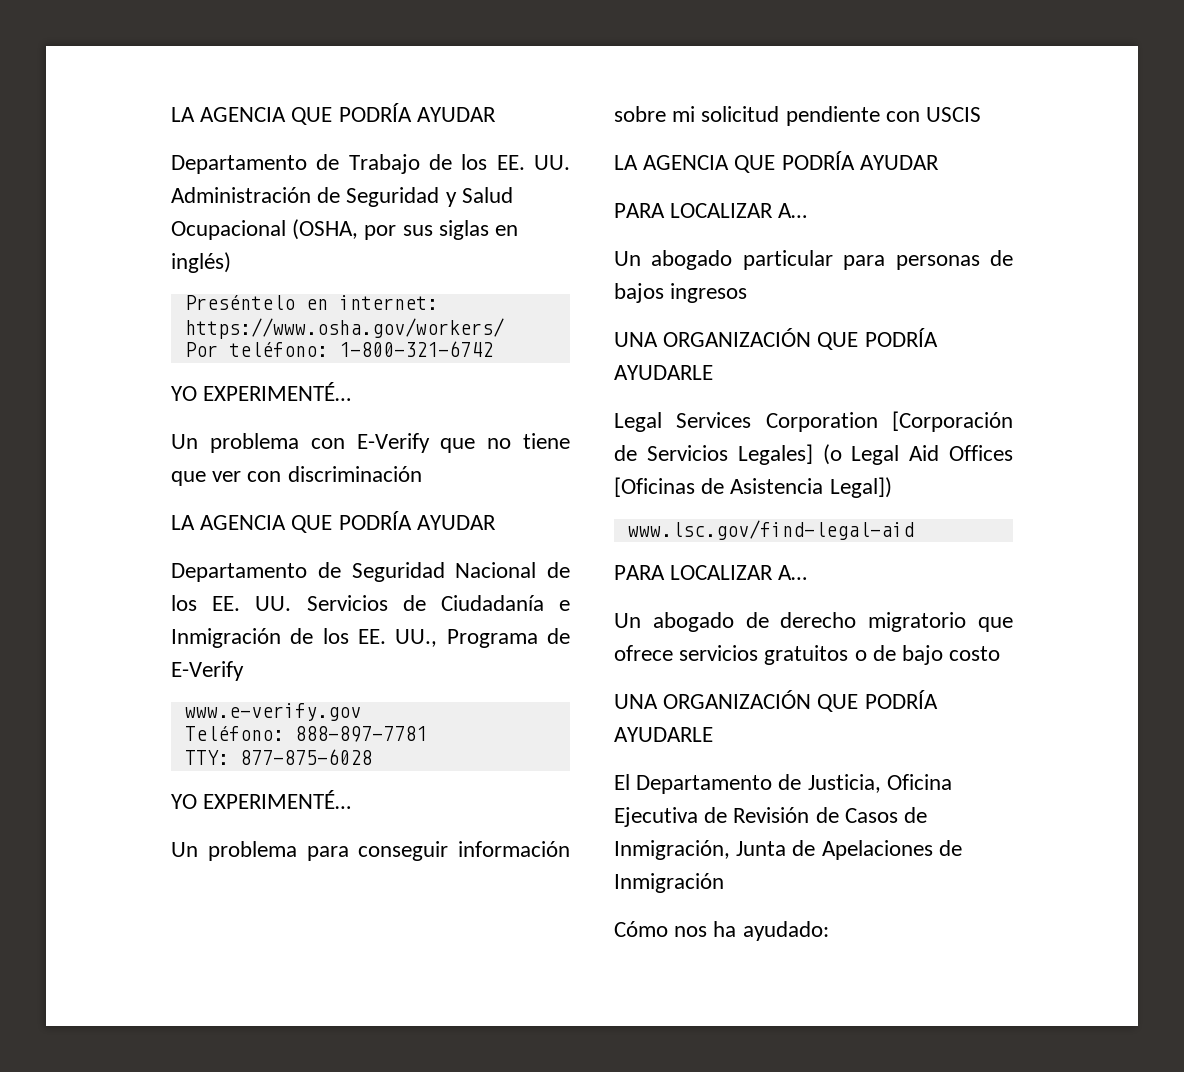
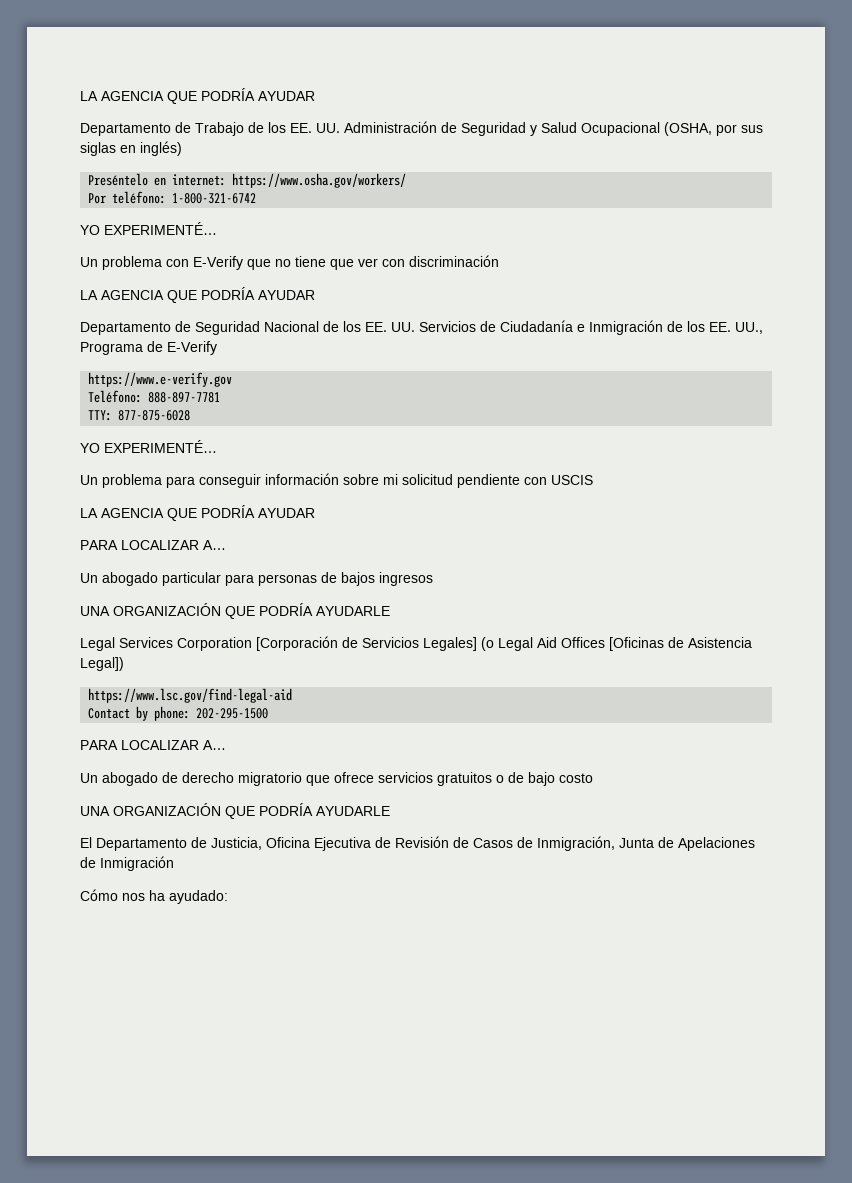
- www.e-verify.gov
+ https://www.e-verify.gov
- www.lsc.gov/find-legal-aid
+ https://www.lsc.gov/find-legal-aid
+ Contact by phone: 202-295-1500

